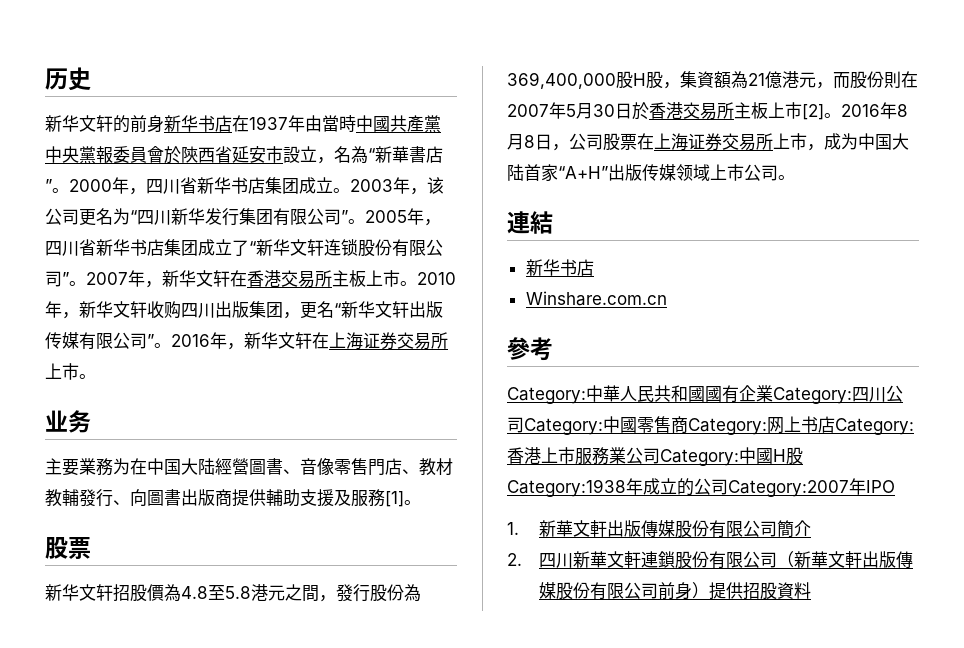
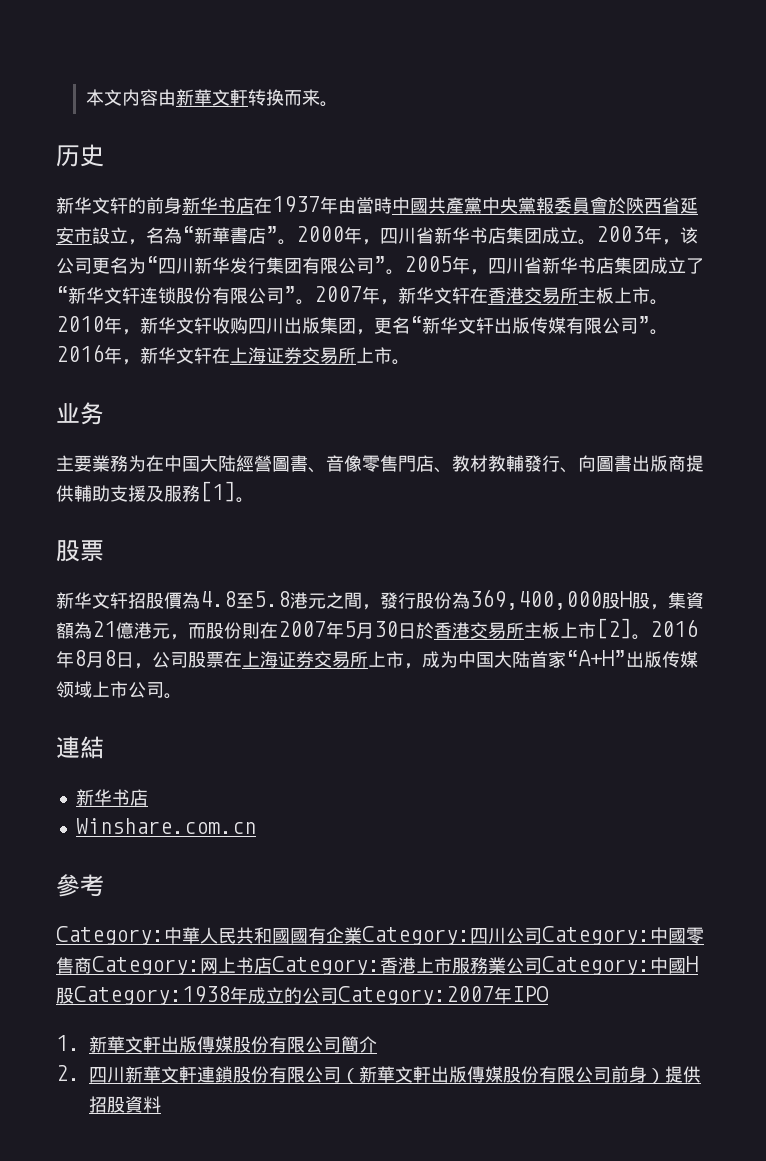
+ 本文内容由新華文軒转换而来。

